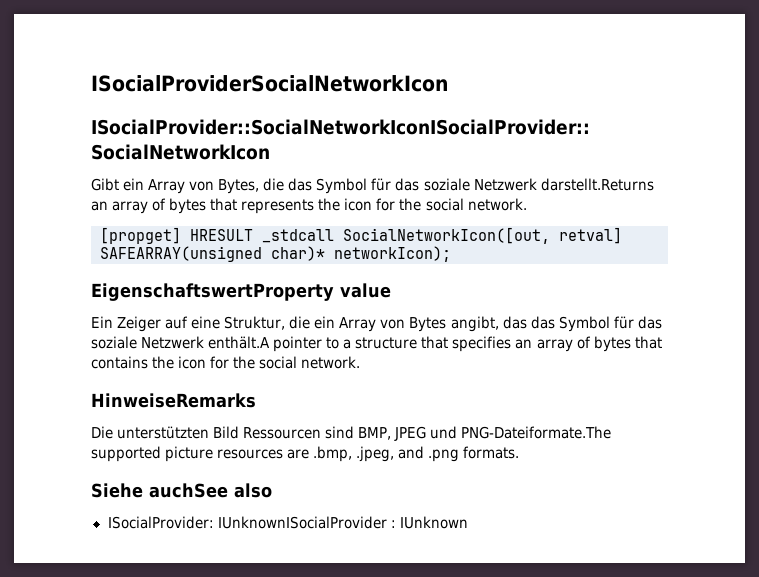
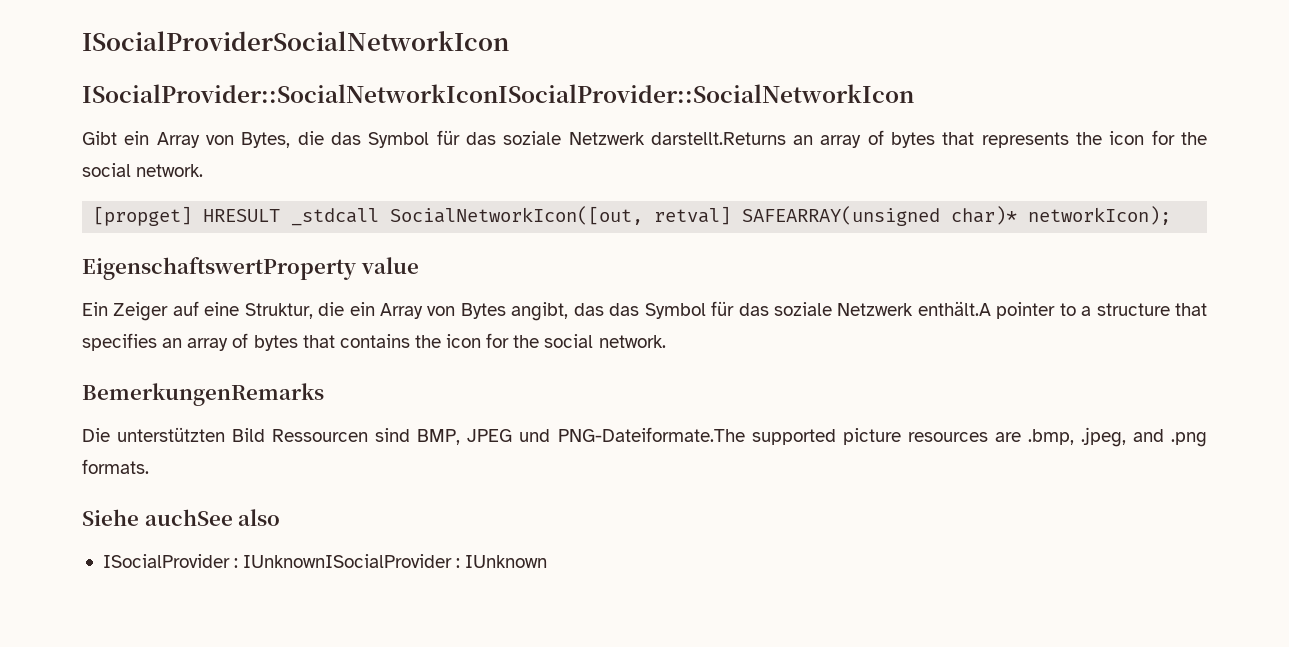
- HinweiseRemarks
+ BemerkungenRemarks
- ISocialProvider: IUnknownISocialProvider : IUnknown
+ ISocialProvider : IUnknownISocialProvider : IUnknown

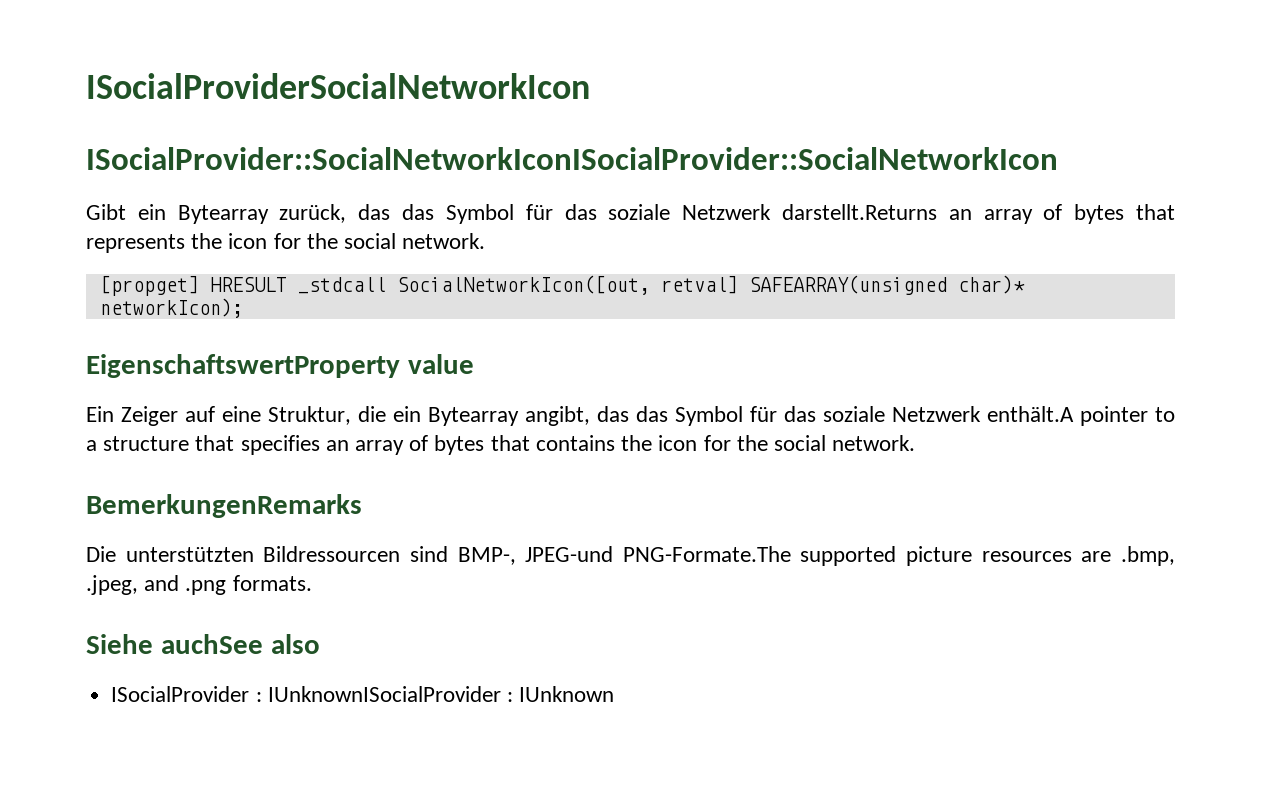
- Gibt ein Array von Bytes, die das Symbol für das soziale Netzwerk darstellt.Returns an array of bytes that represents the icon for the social network.
+ Gibt ein Bytearray zurück, das das Symbol für das soziale Netzwerk darstellt.Returns an array of bytes that represents the icon for the social network.
- Ein Zeiger auf eine Struktur, die ein Array von Bytes angibt, das das Symbol für das soziale Netzwerk enthält.A pointer to a structure that specifies an array of bytes that contains the icon for the social network.
+ Ein Zeiger auf eine Struktur, die ein Bytearray angibt, das das Symbol für das soziale Netzwerk enthält.A pointer to a structure that specifies an array of bytes that contains the icon for the social network.
- Die unterstützten Bild Ressourcen sind BMP, JPEG und PNG-Dateiformate.The supported picture resources are .bmp, .jpeg, and .png formats.
+ Die unterstützten Bildressourcen sind BMP-, JPEG-und PNG-Formate.The supported picture resources are .bmp, .jpeg, and .png formats.

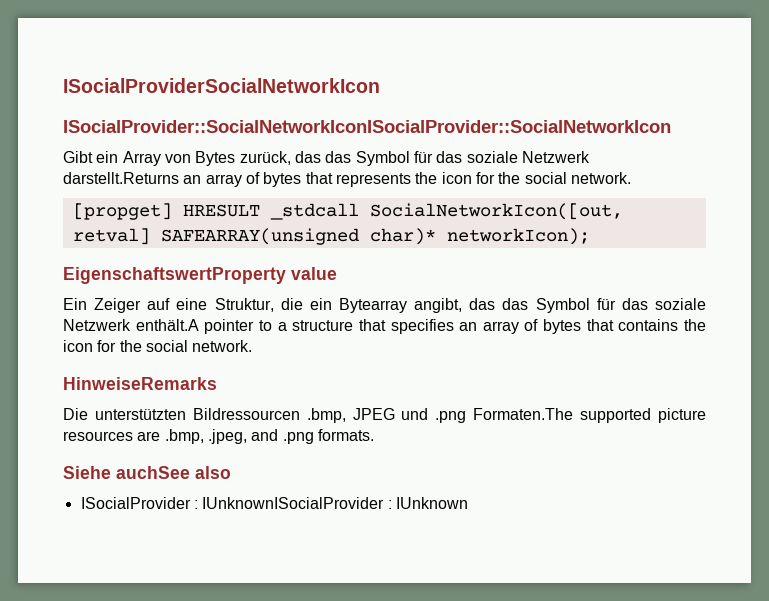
- Gibt ein Bytearray zurück, das das Symbol für das soziale Netzwerk darstellt.Returns an array of bytes that represents the icon for the social network.
+ Gibt ein Array von Bytes zurück, das das Symbol für das soziale Netzwerk darstellt.Returns an array of bytes that represents the icon for the social network.
- BemerkungenRemarks
+ HinweiseRemarks
- Die unterstützten Bildressourcen sind BMP-, JPEG-und PNG-Formate.The supported picture resources are .bmp, .jpeg, and .png formats.
+ Die unterstützten Bildressourcen .bmp, JPEG und .png Formaten.The supported picture resources are .bmp, .jpeg, and .png formats.

